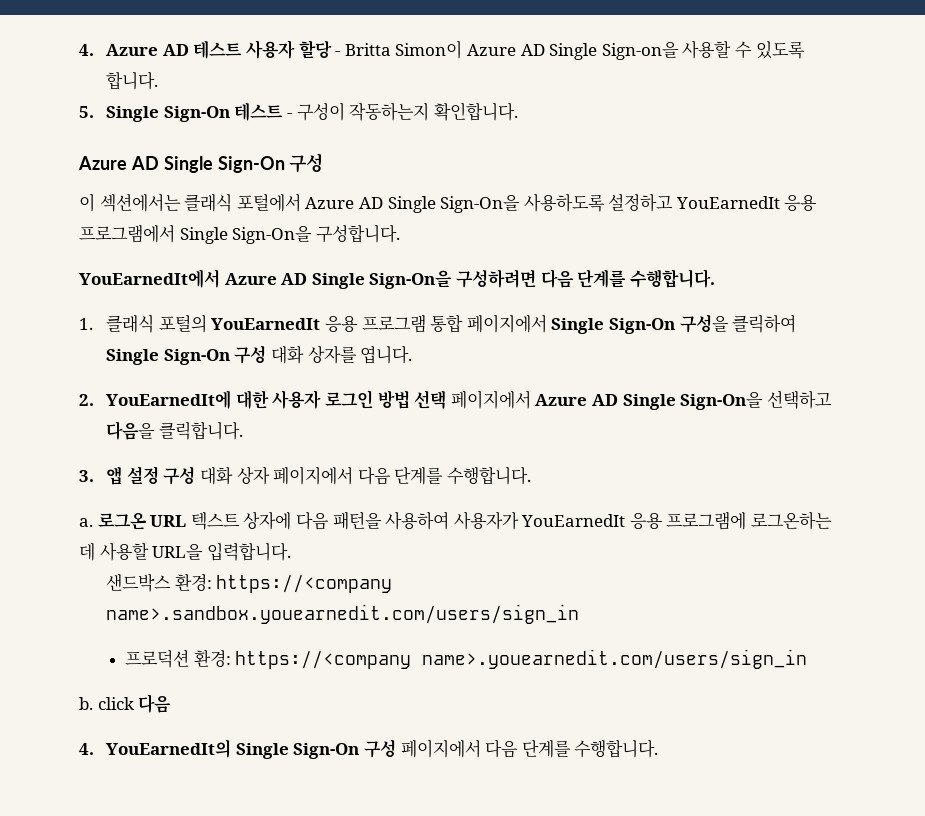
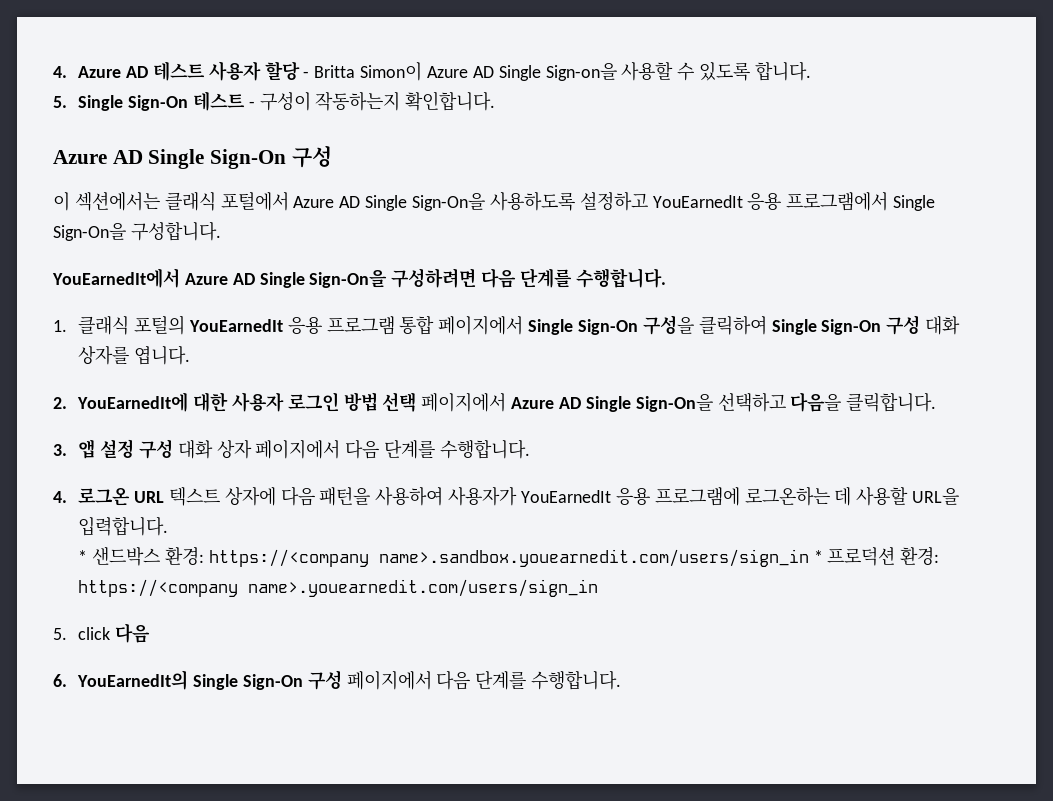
- a. 로그온 URL 텍스트 상자에 다음 패턴을 사용하여 사용자가 YouEarnedIt 응용 프로그램에 로그온하는 데 사용할 URL을 입력합니다.
+ 4. 로그온 URL 텍스트 상자에 다음 패턴을 사용하여 사용자가 YouEarnedIt 응용 프로그램에 로그온하는 데 사용할 URL을 입력합니다.
- 샌드박스 환경: https://<company name>.sandbox.youearnedit.com/users/sign_in
- 프로덕션 환경: https://<company name>.youearnedit.com/users/sign_in
+ * 샌드박스 환경: https://<company name>.sandbox.youearnedit.com/users/sign_in * 프로덕션 환경: https://<company name>.youearnedit.com/users/sign_in
- b. click 다음
+ 5. click 다음
- 4. YouEarnedIt의 Single Sign-On 구성 페이지에서 다음 단계를 수행합니다.
+ 6. YouEarnedIt의 Single Sign-On 구성 페이지에서 다음 단계를 수행합니다.

